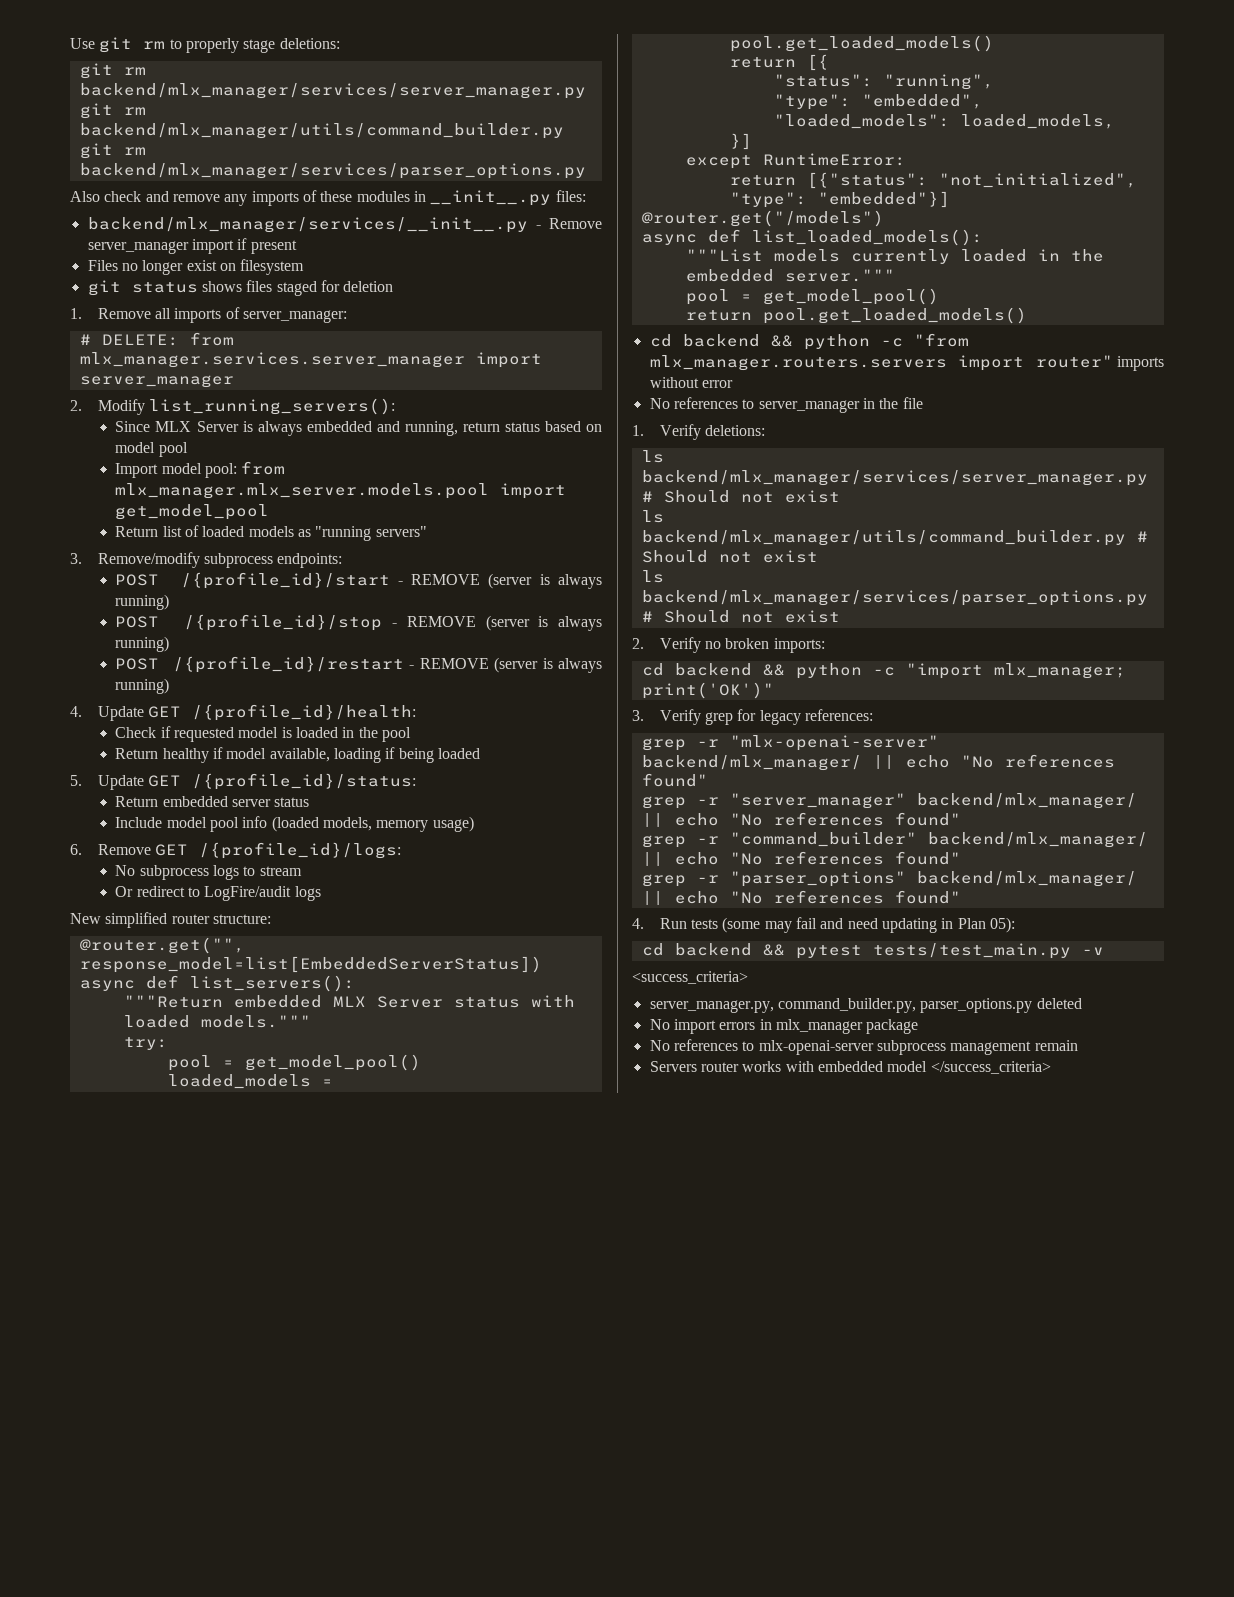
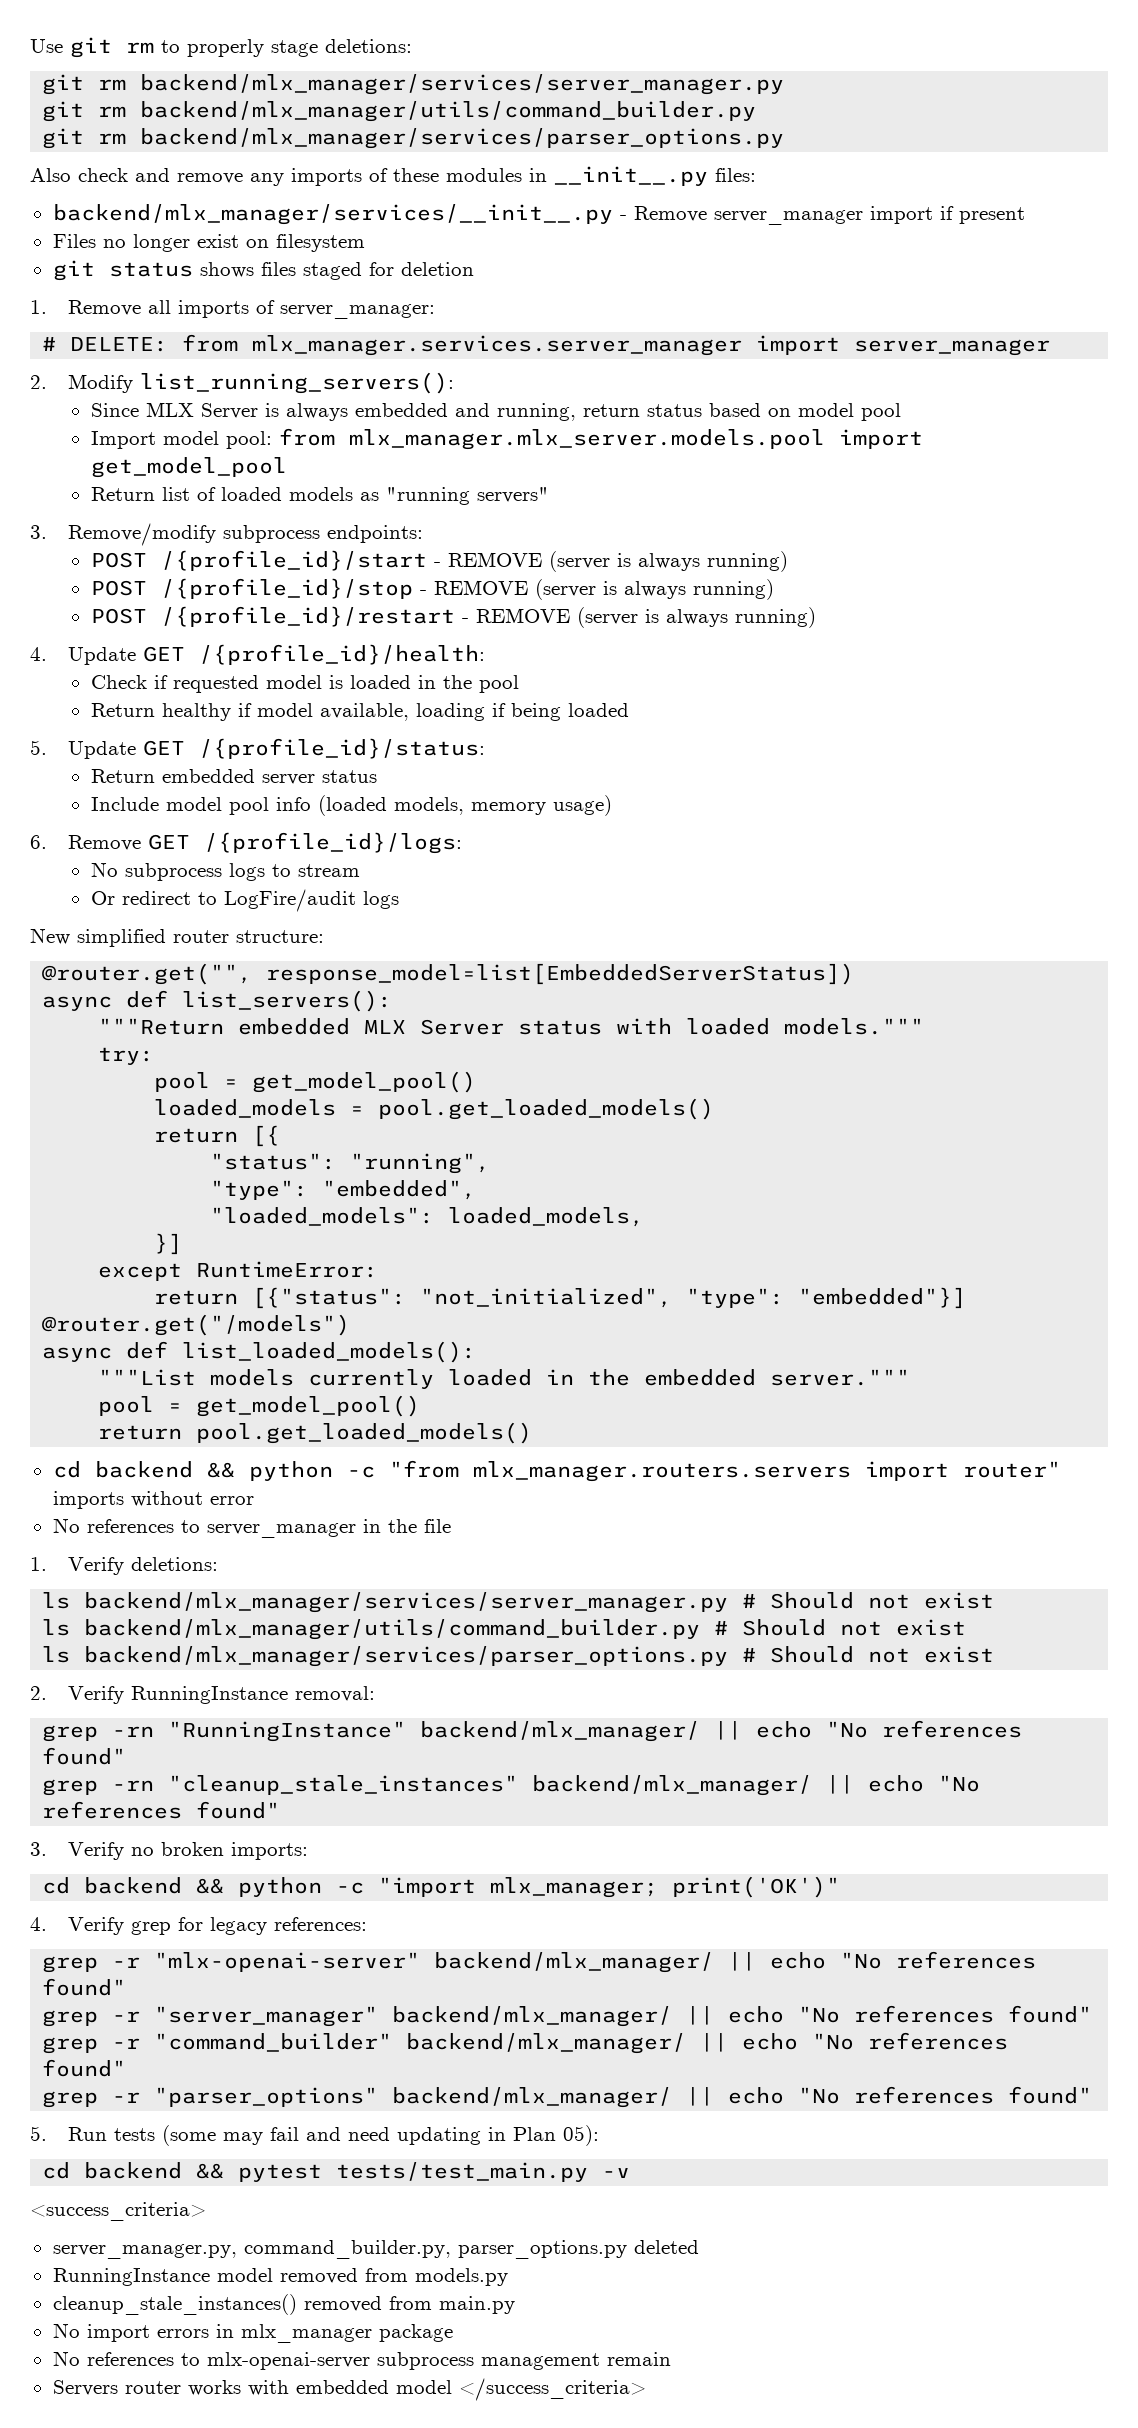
- 2. Verify no broken imports:
+ 2. Verify RunningInstance removal:
+ grep -rn "RunningInstance" backend/mlx_manager/ || echo "No references found"
+ grep -rn "cleanup_stale_instances" backend/mlx_manager/ || echo "No references found"
+ 3. Verify no broken imports:
- 3. Verify grep for legacy references:
+ 4. Verify grep for legacy references:
- 4. Run tests (some may fail and need updating in Plan 05):
+ 5. Run tests (some may fail and need updating in Plan 05):
+ RunningInstance model removed from models.py
+ cleanup_stale_instances() removed from main.py

